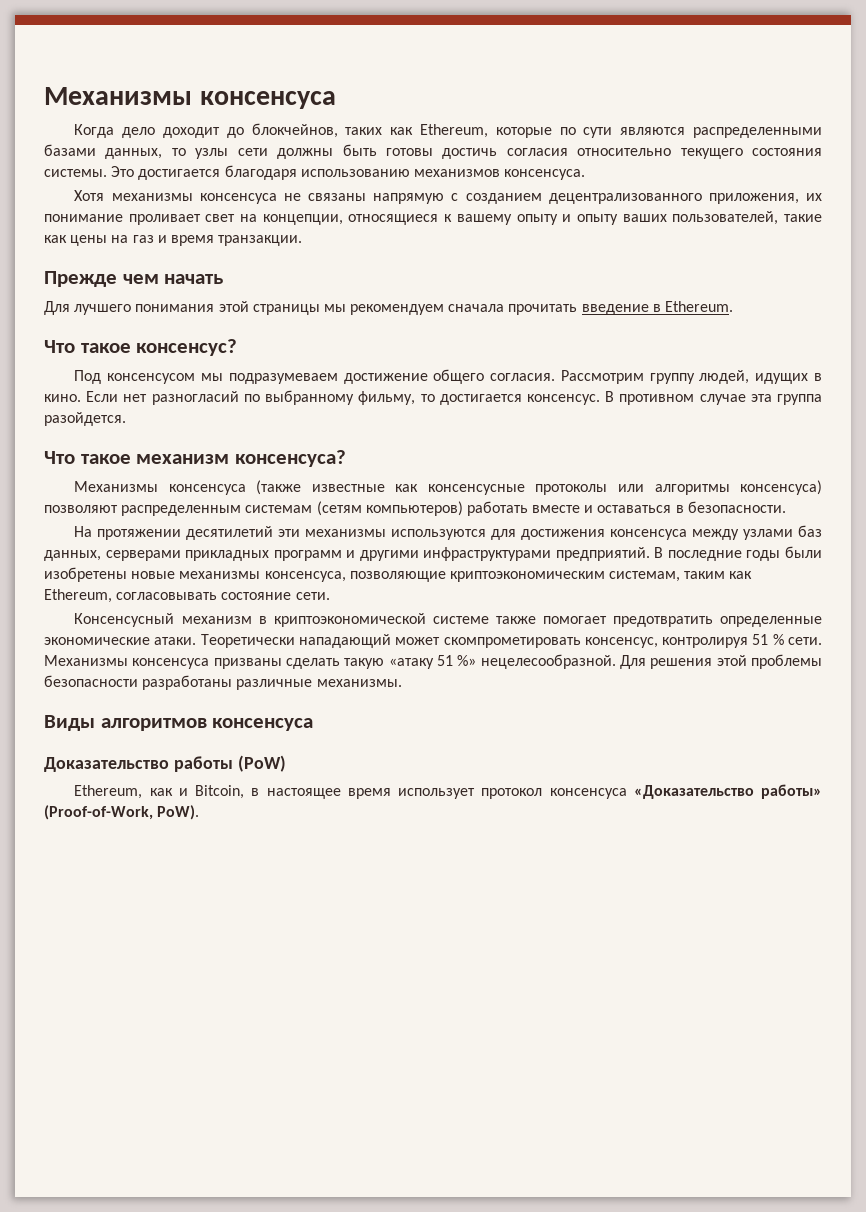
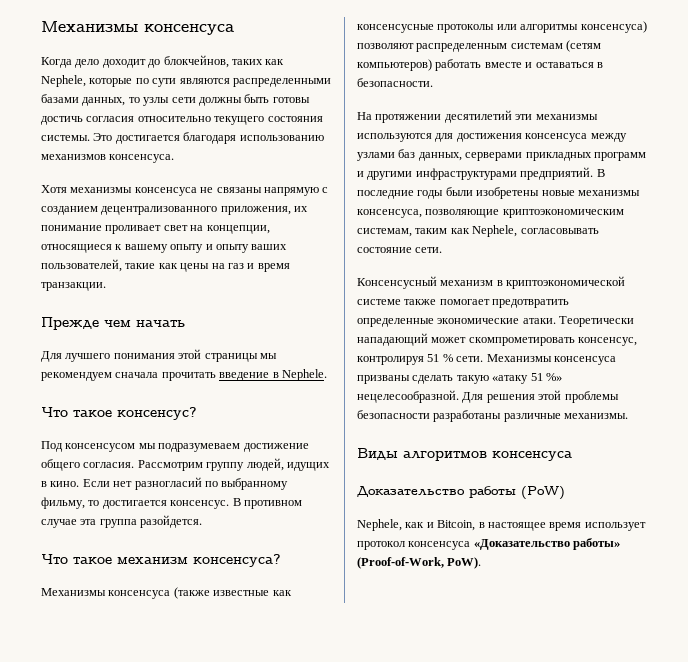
- Когда дело доходит до блокчейнов, таких как Ethereum, которые по сути являются распределенными базами данных, то узлы сети должны быть готовы достичь согласия относительно текущего состояния системы.
+ Когда дело доходит до блокчейнов, таких как Nephele, которые по сути являются распределенными базами данных, то узлы сети должны быть готовы достичь согласия относительно текущего состояния системы.
- Для лучшего понимания этой страницы мы рекомендуем сначала прочитать введение в Ethereum.
+ Для лучшего понимания этой страницы мы рекомендуем сначала прочитать введение в Nephele.
- В последние годы были изобретены новые механизмы консенсуса, позволяющие криптоэкономическим системам, таким как Ethereum, согласовывать состояние сети.
+ В последние годы были изобретены новые механизмы консенсуса, позволяющие криптоэкономическим системам, таким как Nephele, согласовывать состояние сети.
- Ethereum, как и Bitcoin, в настоящее время использует протокол консенсуса «Доказательство работы» (Proof-of-Work, PoW).
+ Nephele, как и Bitcoin, в настоящее время использует протокол консенсуса «Доказательство работы» (Proof-of-Work, PoW).

